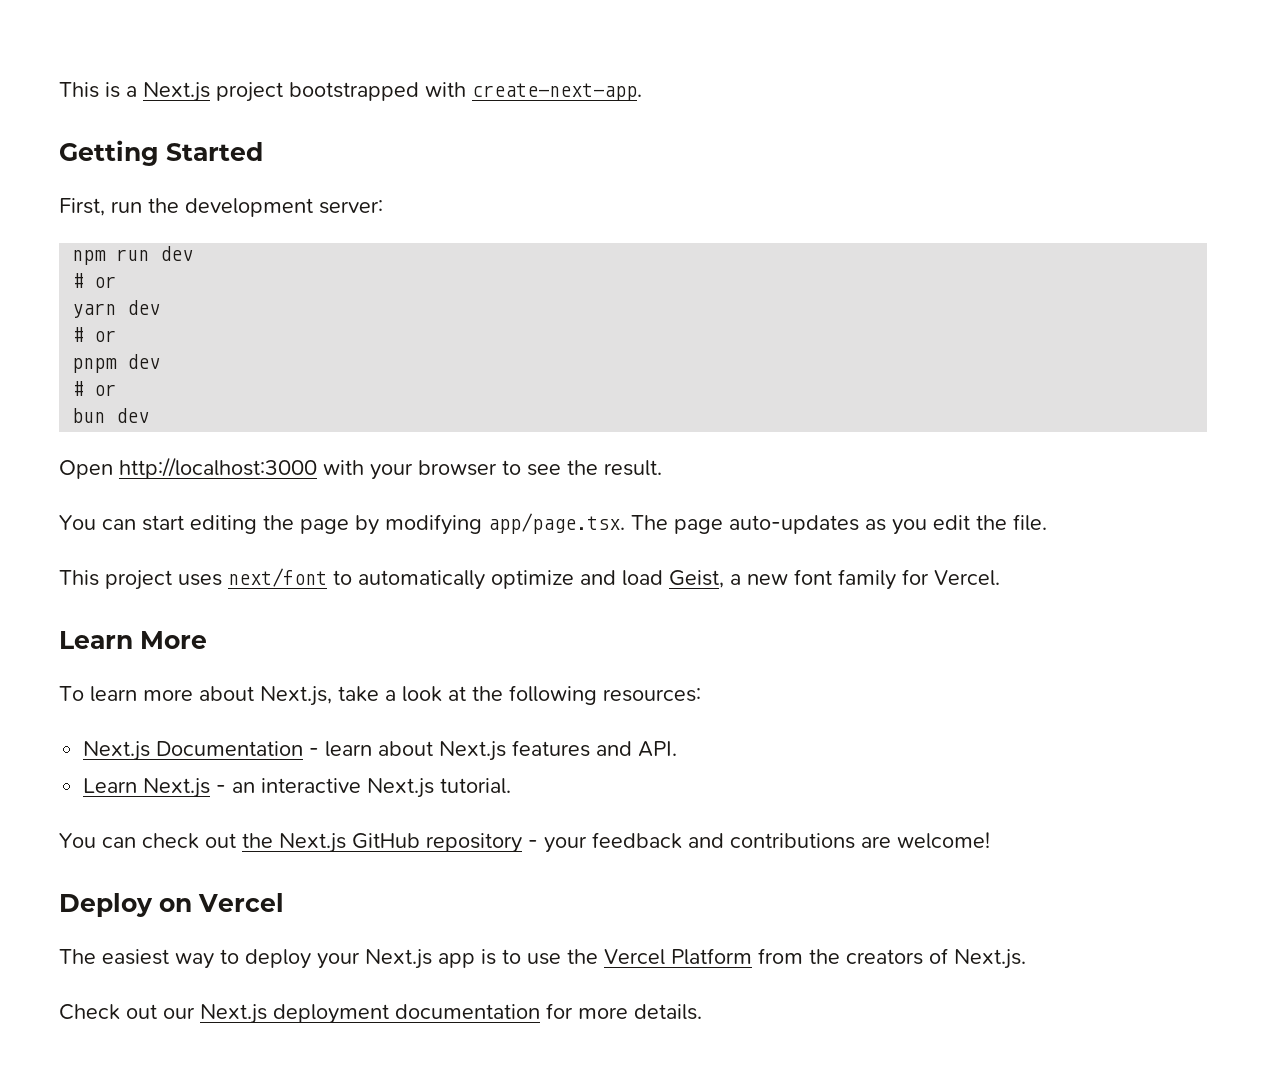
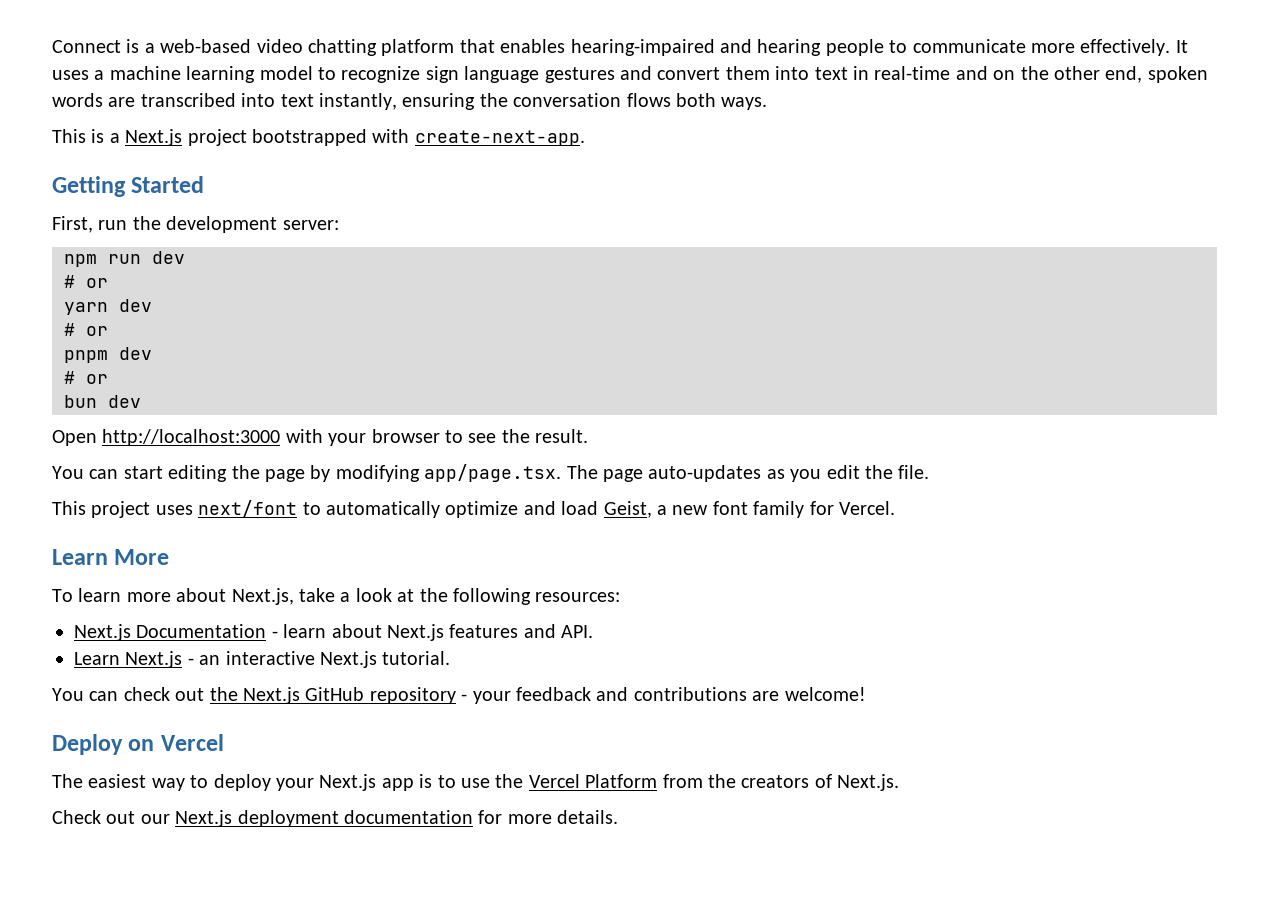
+ Connect is a web-based video chatting platform that enables hearing-impaired and hearing people to communicate more effectively. It uses a machine learning model to recognize sign language gestures and convert them into text in real-time and on the other end, spoken words are transcribed into text instantly, ensuring the conversation flows both ways.

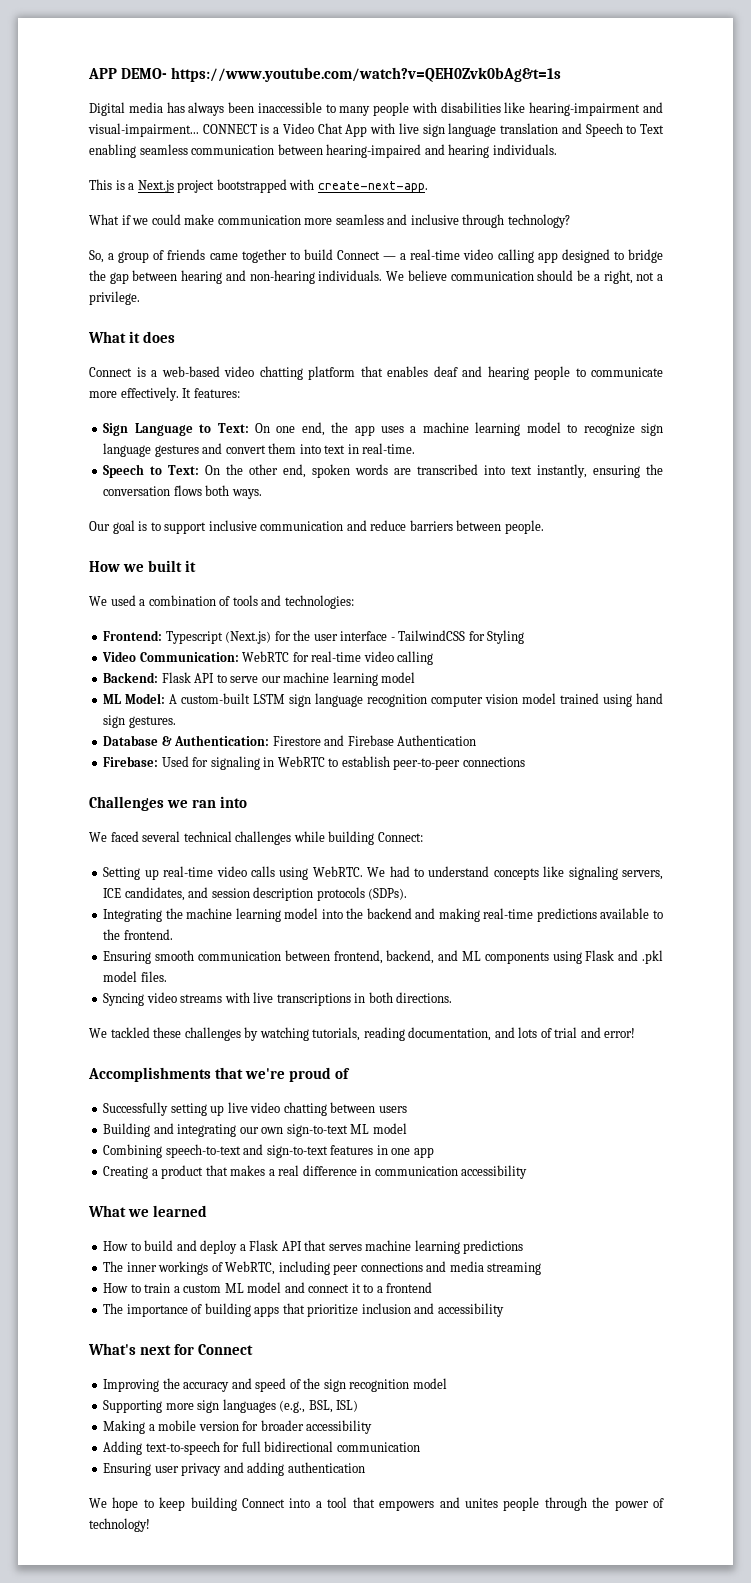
+ APP DEMO- https://www.youtube.com/watch?v=QEH0Zvk0bAg&t=1s
+ Digital media has always been inaccessible to many people with disabilities like hearing-impairment and visual-impairment... CONNECT is a Video Chat App with live sign language translation and Speech to Text enabling seamless communication between hearing-impaired and hearing individuals.
+ This is a Next.js project bootstrapped with create-next-app.
+ What if we could make communication more seamless and inclusive through technology?
+ So, a group of friends came together to build Connect — a real-time video calling app designed to bridge the gap between hearing and non-hearing individuals. We believe communication should be a right, not a privilege.
+ What it does
- Connect is a web-based video chatting platform that enables hearing-impaired and hearing people to communicate more effectively.
+ Connect is a web-based video chatting platform that enables deaf and hearing people to communicate more effectively.
- It uses a machine learning model to recognize sign language gestures and convert them into text in real-time and on the other end, spoken words are transcribed into text instantly, ensuring the conversation flows both ways.
+ It features:
+ Sign Language to Text: On one end, the app uses a machine learning model to recognize sign language gestures and convert them into text in real-time.
+ Speech to Text: On the other end, spoken words are transcribed into text instantly, ensuring the conversation flows both ways.
- This is a Next.js project bootstrapped with create-next-app.
- Getting Started
- First, run the development server:
- npm run dev
- # or
- yarn dev
- # or
- pnpm dev
- # or
- bun dev
- Open http://localhost:3000 with your browser to see the result.
- You can start editing the page by modifying app/page.tsx. The page auto-updates as you edit the file.
- This project uses next/font to automatically optimize and load Geist, a new font family for Vercel.
- Learn More
- To learn more about Next.js, take a look at the following resources:
- Next.js Documentation - learn about Next.js features and API.
- Learn Next.js - an interactive Next.js tutorial.
- You can check out the Next.js GitHub repository - your feedback and contributions are welcome!
- Deploy on Vercel
- The easiest way to deploy your Next.js app is to use the Vercel Platform from the creators of Next.js.
- Check out our Next.js deployment documentation for more details.
+ Our goal is to support inclusive communication and reduce barriers between people.
+ How we built it
+ We used a combination of tools and technologies:
+ Frontend: Typescript (Next.js) for the user interface - TailwindCSS for Styling
+ Video Communication: WebRTC for real-time video calling
+ Backend: Flask API to serve our machine learning model
+ ML Model: A custom-built LSTM sign language recognition computer vision model trained using hand sign gestures.
+ Database & Authentication: Firestore and Firebase Authentication
+ Firebase: Used for signaling in WebRTC to establish peer-to-peer connections
+ Challenges we ran into
+ We faced several technical challenges while building Connect:
+ Setting up real-time video calls using WebRTC. We had to understand concepts like signaling servers, ICE candidates, and session description protocols (SDPs).
+ Integrating the machine learning model into the backend and making real-time predictions available to the frontend.
+ Ensuring smooth communication between frontend, backend, and ML components using Flask and .pkl model files.
+ Syncing video streams with live transcriptions in both directions.
+ We tackled these challenges by watching tutorials, reading documentation, and lots of trial and error!
+ Accomplishments that we're proud of
+ Successfully setting up live video chatting between users
+ Building and integrating our own sign-to-text ML model
+ Combining speech-to-text and sign-to-text features in one app
+ Creating a product that makes a real difference in communication accessibility
+ What we learned
+ How to build and deploy a Flask API that serves machine learning predictions
+ The inner workings of WebRTC, including peer connections and media streaming
+ How to train a custom ML model and connect it to a frontend
+ The importance of building apps that prioritize inclusion and accessibility
+ What's next for Connect
+ Improving the accuracy and speed of the sign recognition model
+ Supporting more sign languages (e.g., BSL, ISL)
+ Making a mobile version for broader accessibility
+ Adding text-to-speech for full bidirectional communication
+ Ensuring user privacy and adding authentication
+ We hope to keep building Connect into a tool that empowers and unites people through the power of technology!

